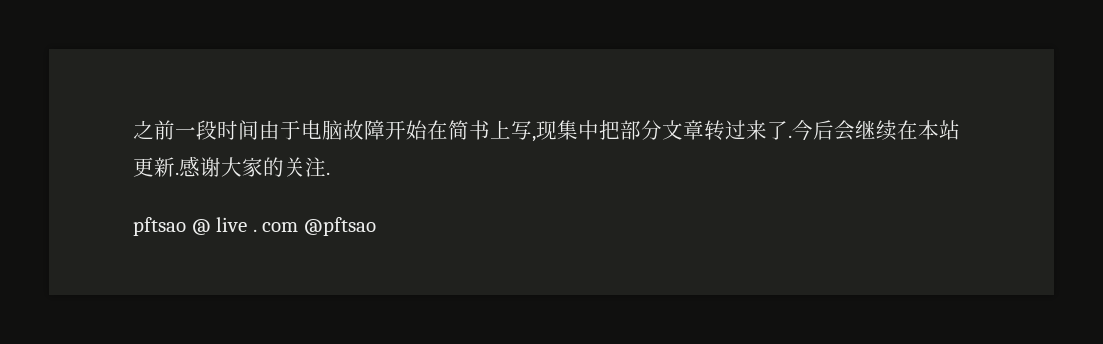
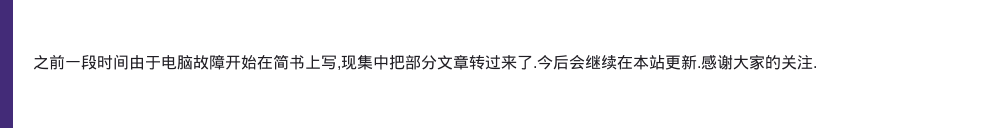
- pftsao @ live . com @pftsao

